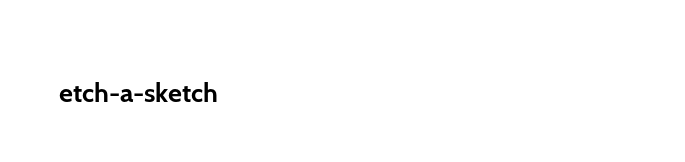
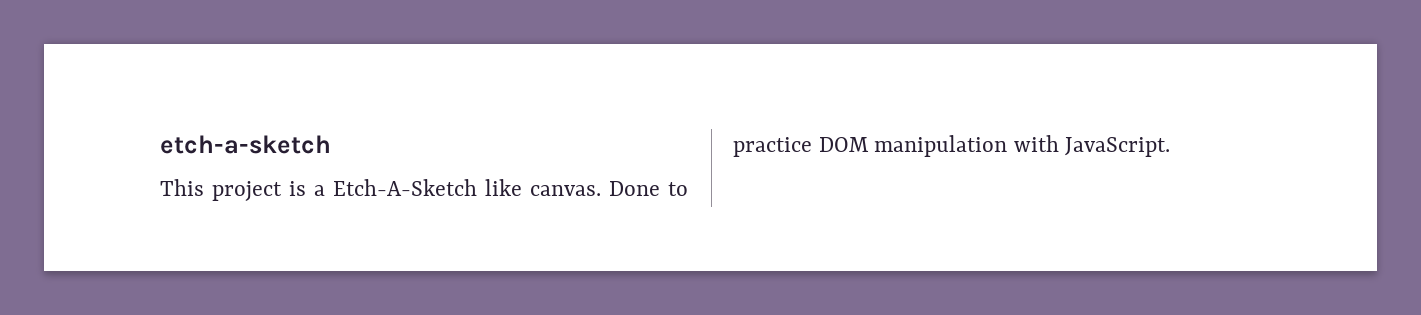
+ This project is a Etch-A-Sketch like canvas. Done to practice DOM manipulation with JavaScript.

